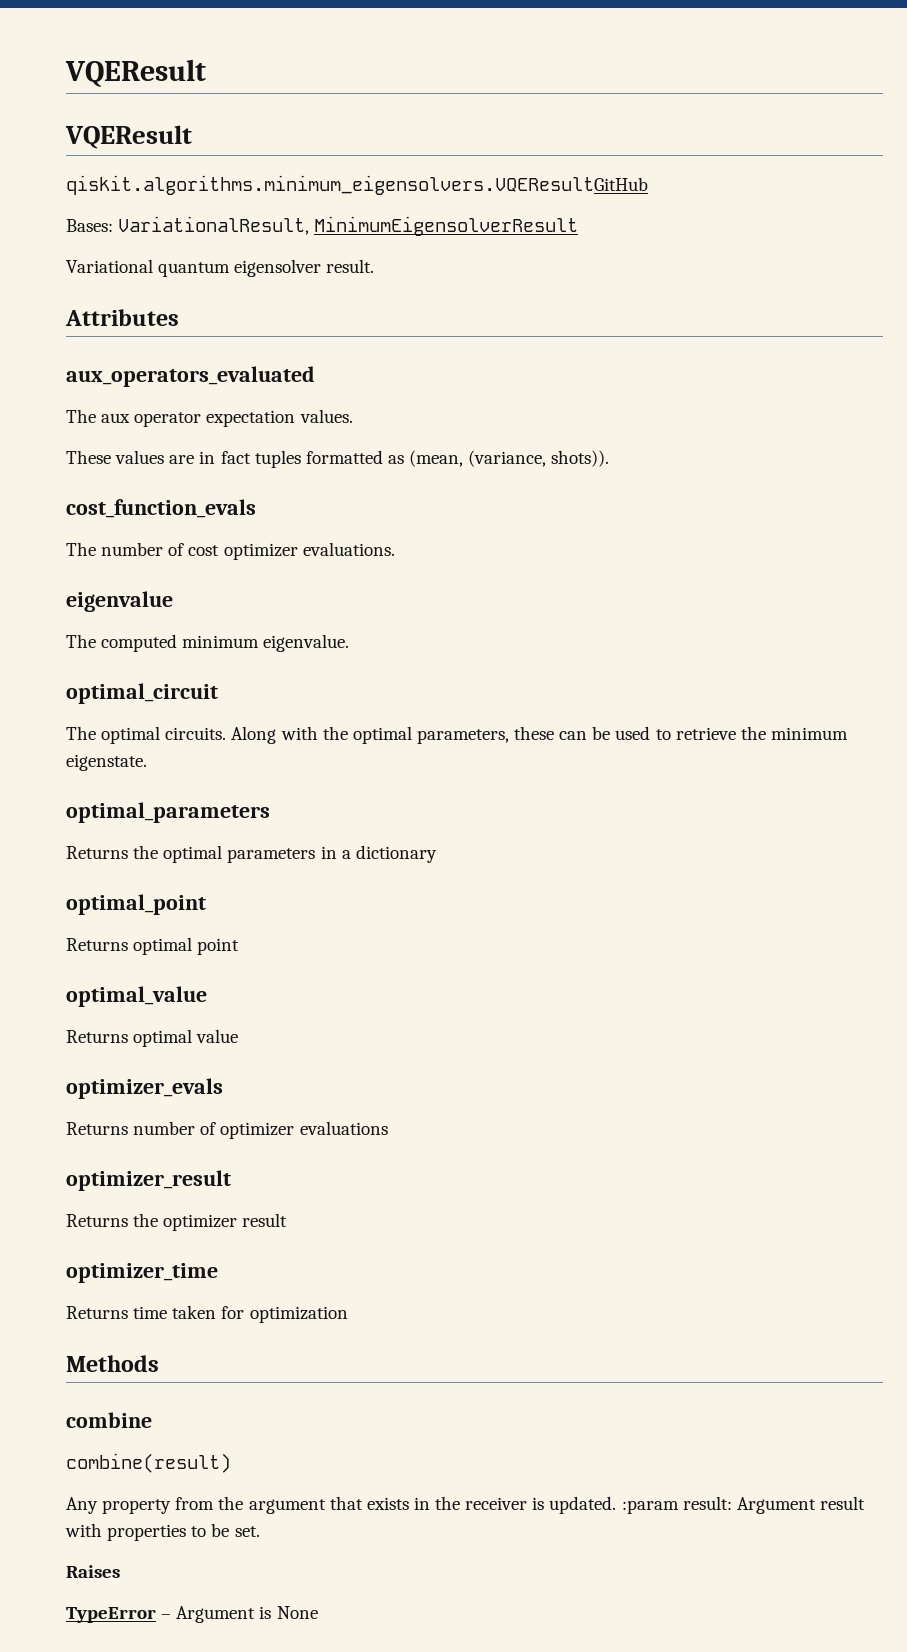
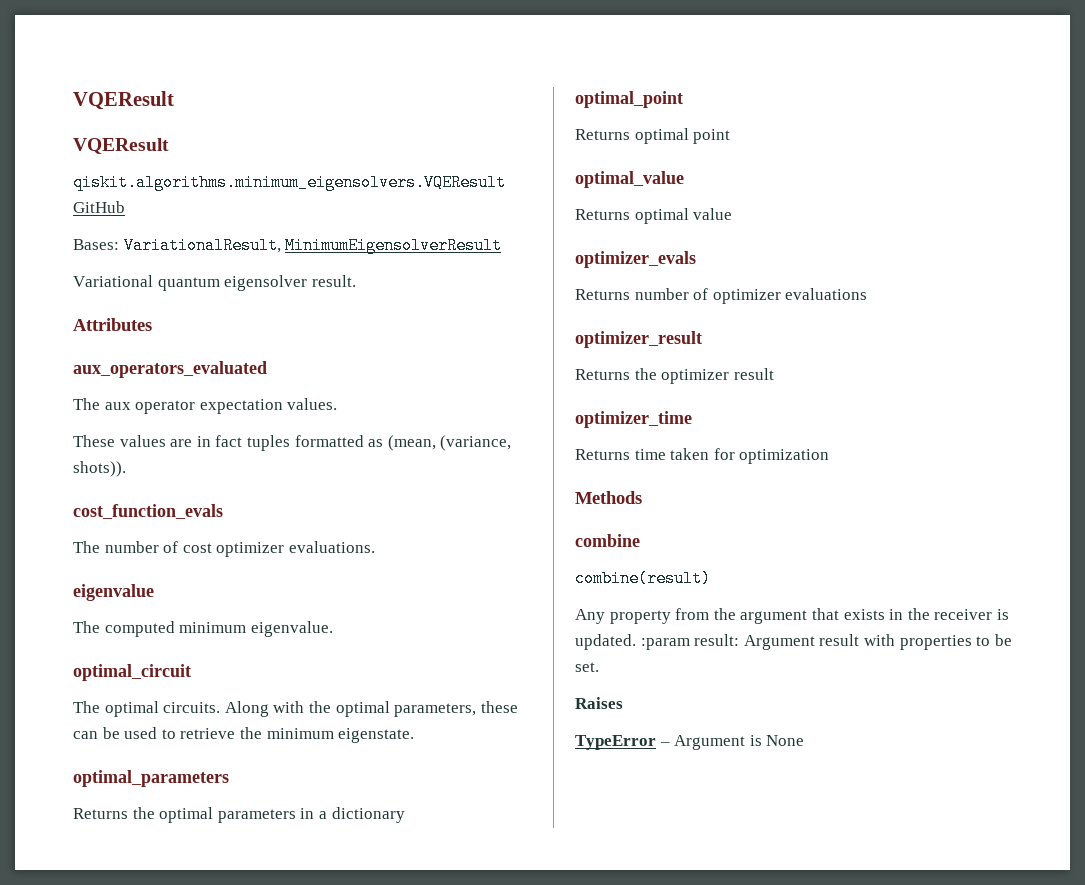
- qiskit.algorithms.minimum_eigensolvers.VQEResultGitHub
+ qiskit.algorithms.minimum_eigensolvers.VQEResult GitHub

